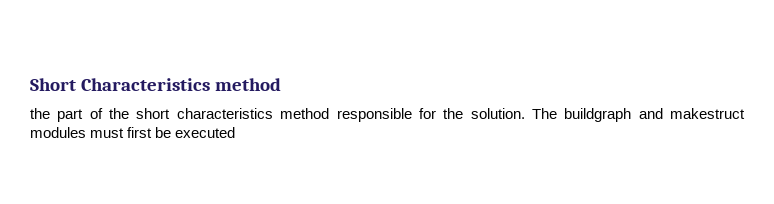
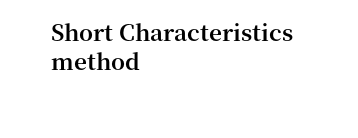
- the part of the short characteristics method responsible for the solution. The buildgraph and makestruct modules must first be executed

